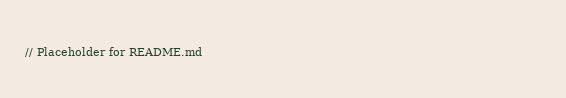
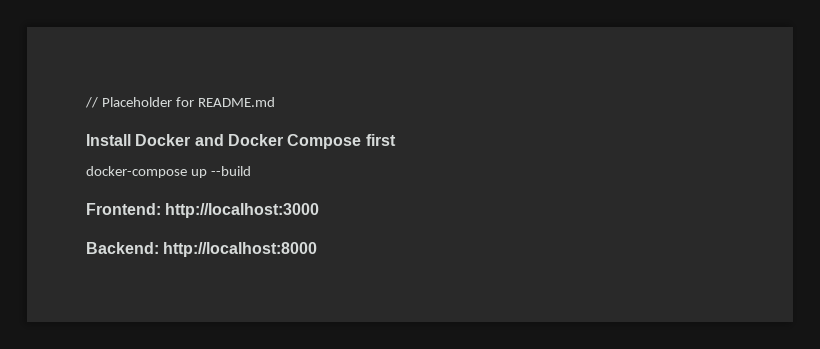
+ Install Docker and Docker Compose first
+ docker-compose up --build
+ Frontend: http://localhost:3000
+ Backend: http://localhost:8000

